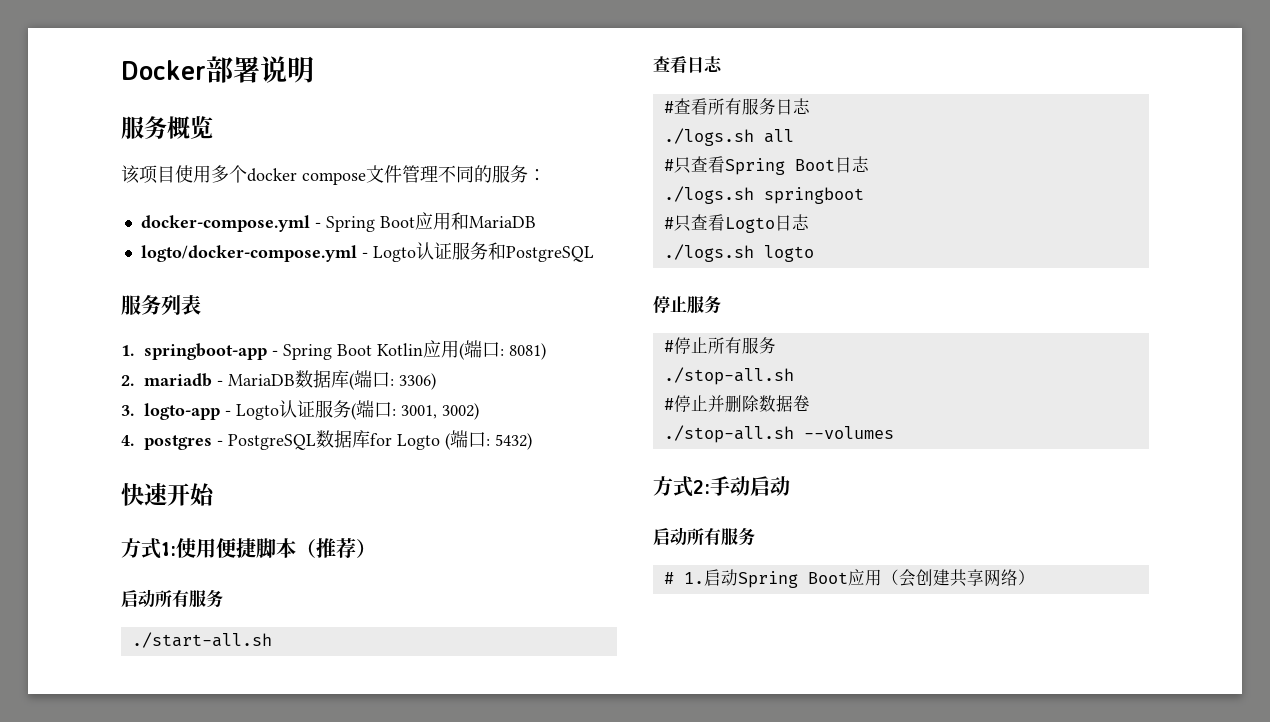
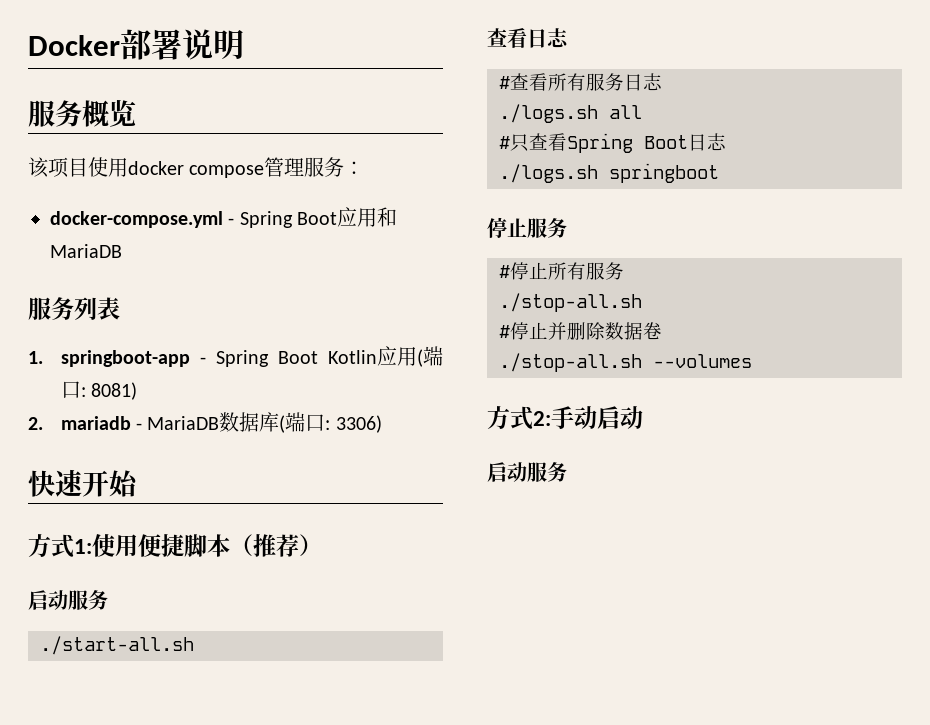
- 该项目使用多个docker compose文件管理不同的服务：
+ 该项目使用docker compose管理服务：
- logto/docker-compose.yml - Logto认证服务和PostgreSQL
- 3. logto-app - Logto认证服务(端口: 3001, 3002)
- 4. postgres - PostgreSQL数据库for Logto (端口: 5432)
  方式1:使用便捷脚本（推荐）
- 启动所有服务
+ 启动服务
- #只查看Logto日志
- ./logs.sh logto
  方式2:手动启动
- 启动所有服务
- # 1.启动Spring Boot应用（会创建共享网络）
+ 启动服务

